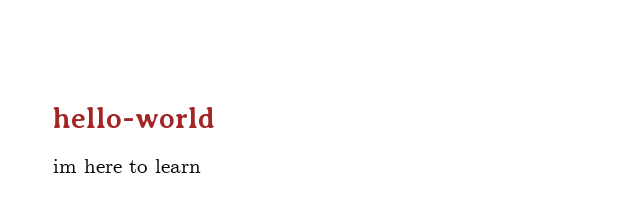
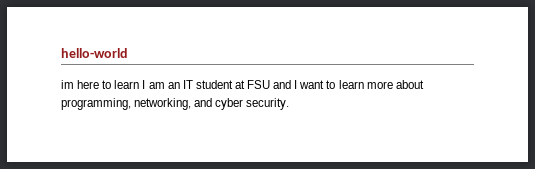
- im here to learn
+ im here to learn I am an IT student at FSU and I want to learn more about programming, networking, and cyber security.

